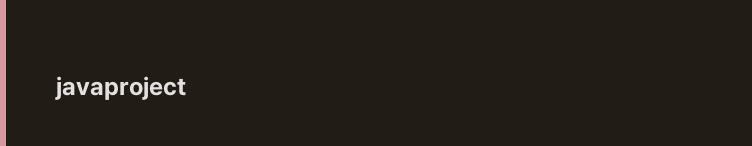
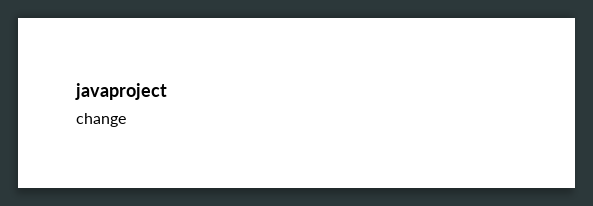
+ change

